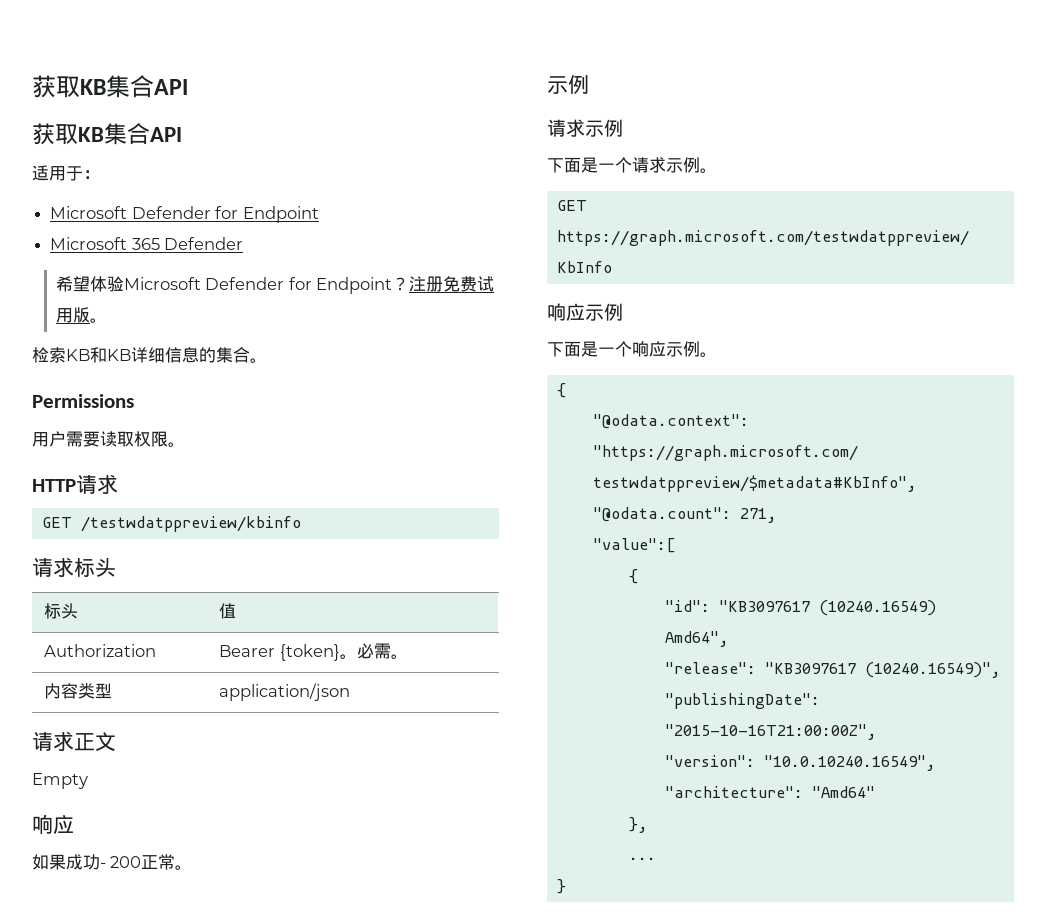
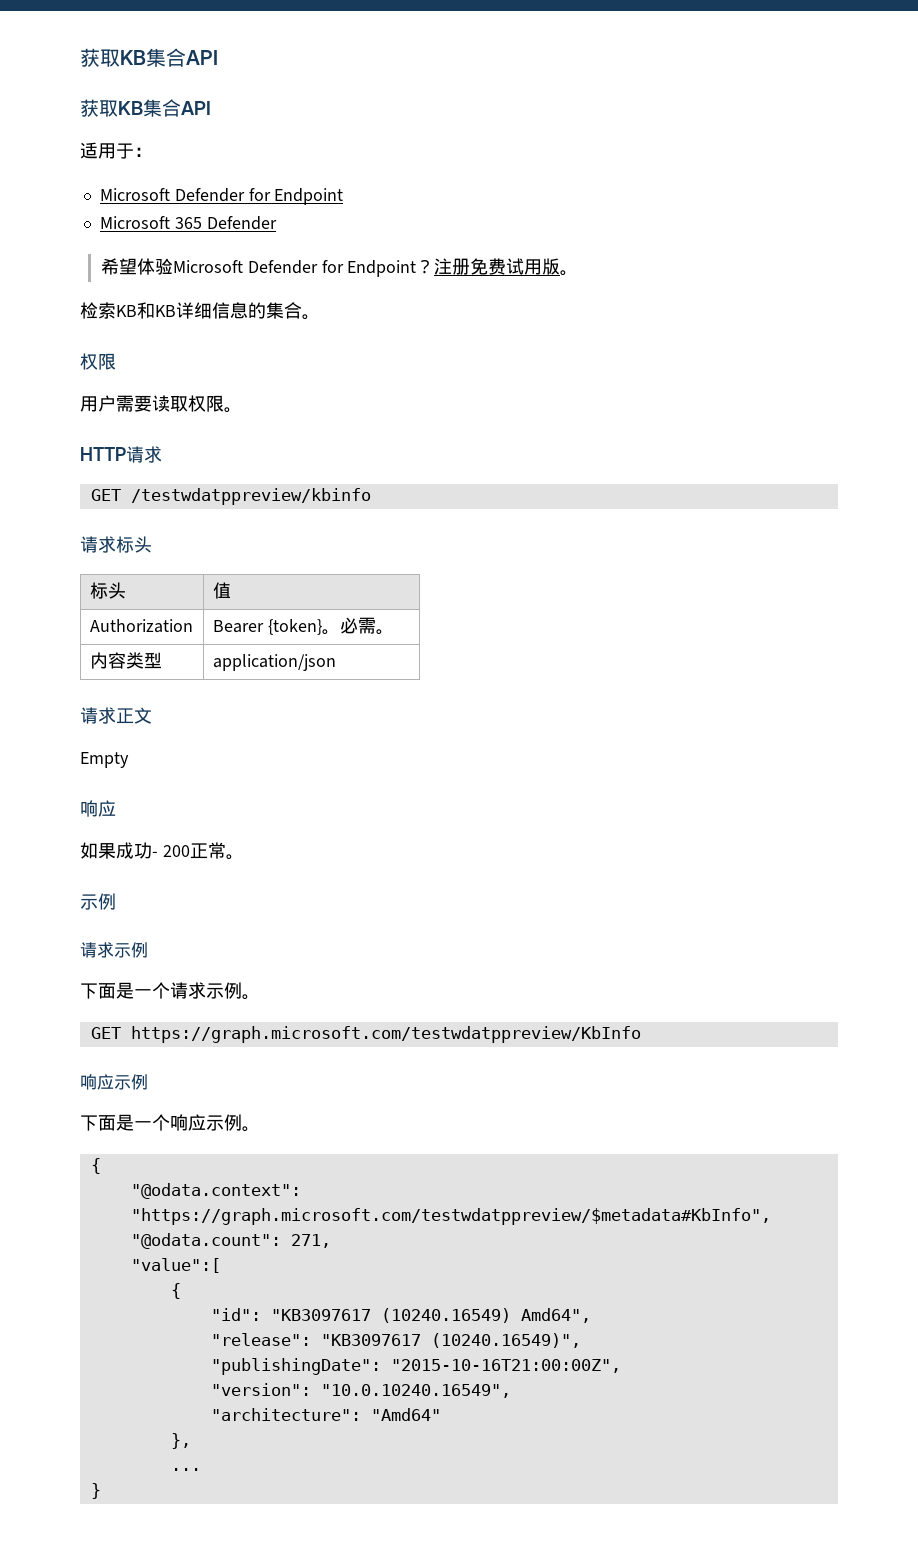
  检索KB和KB详细信息的集合。
- Permissions
+ 权限

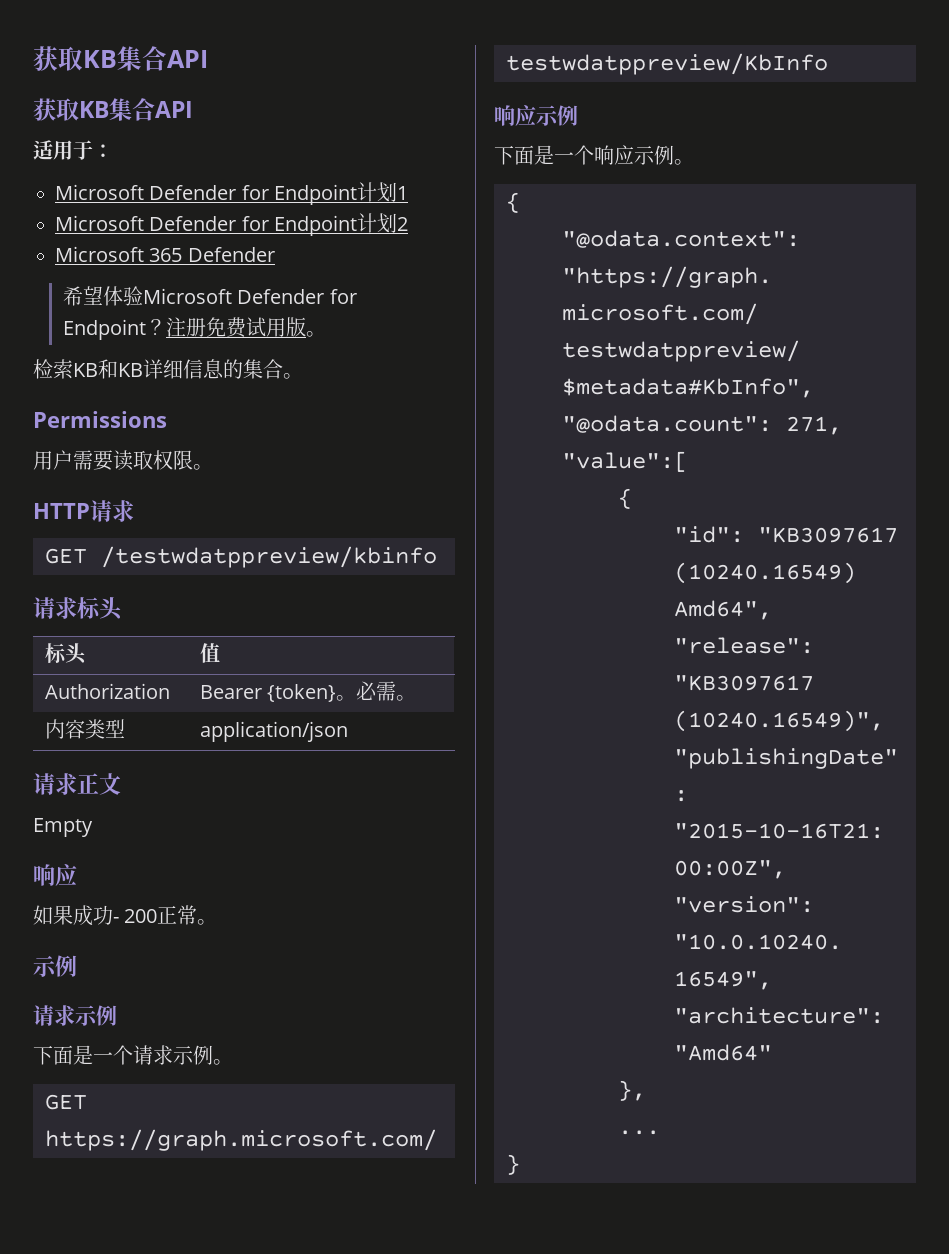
  适用于：
- Microsoft Defender for Endpoint
+ Microsoft Defender for Endpoint计划1
+ Microsoft Defender for Endpoint计划2
  检索KB和KB详细信息的集合。
- 权限
+ Permissions

